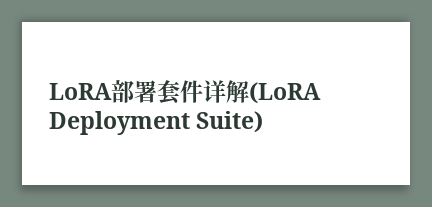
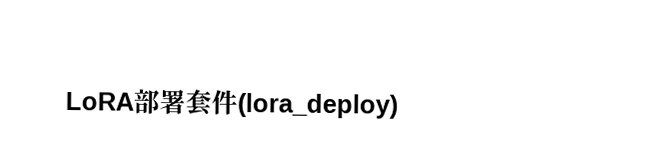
- LoRA部署套件详解(LoRA Deployment Suite)
+ LoRA部署套件(lora_deploy)

